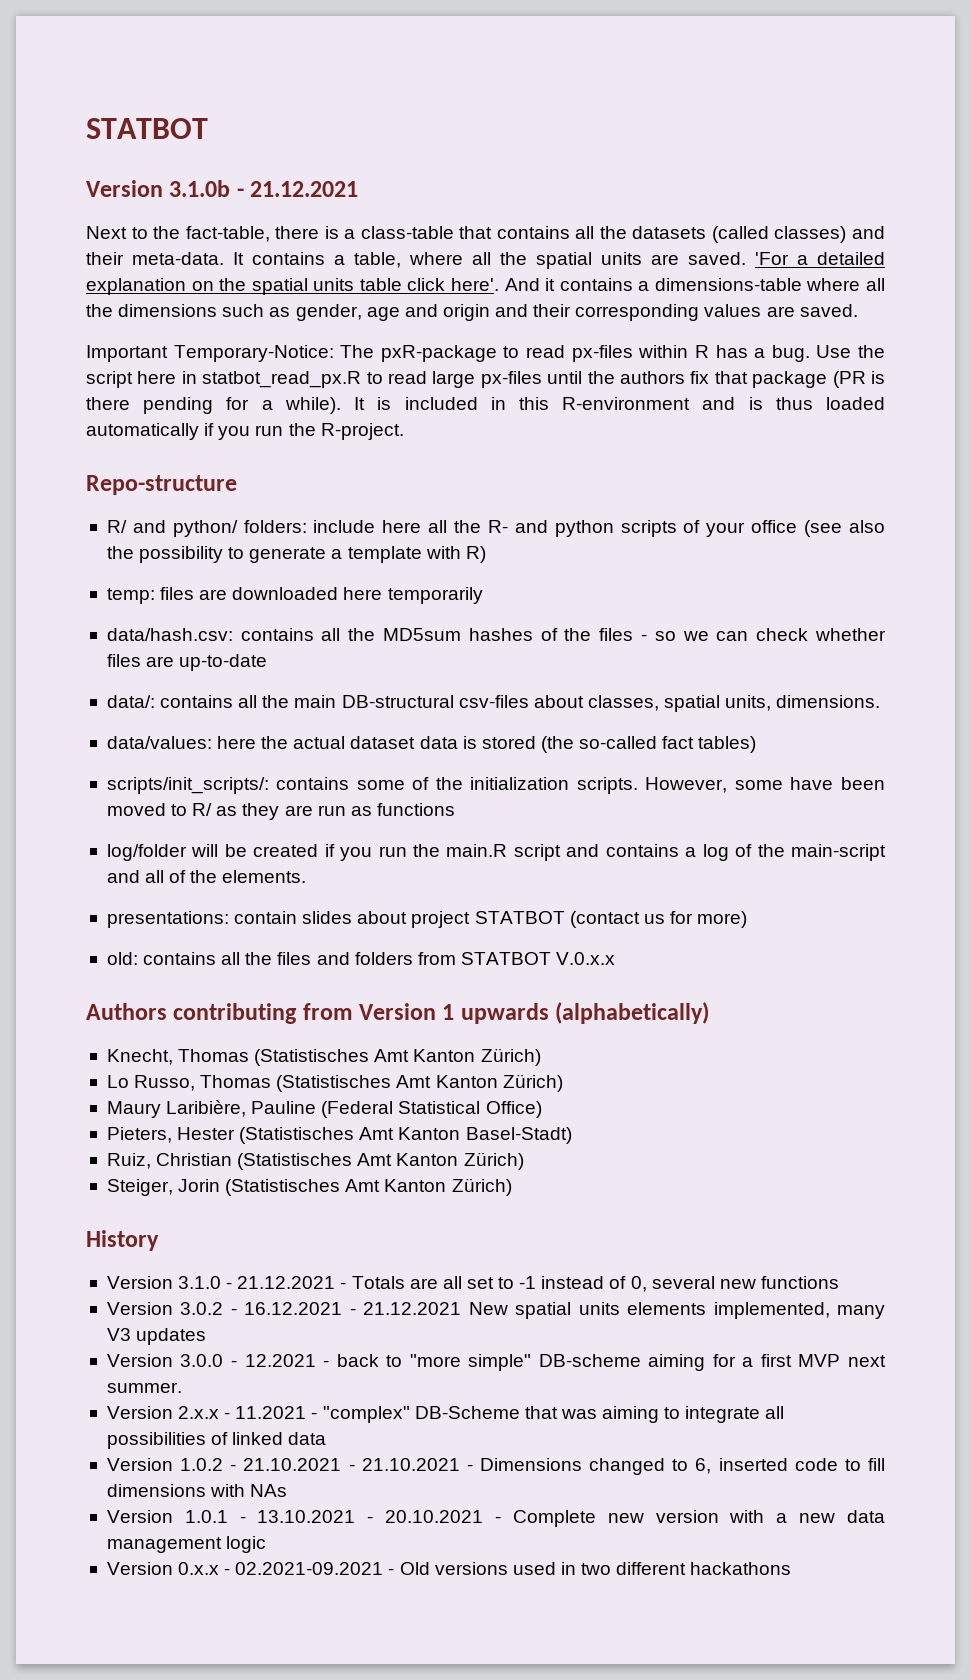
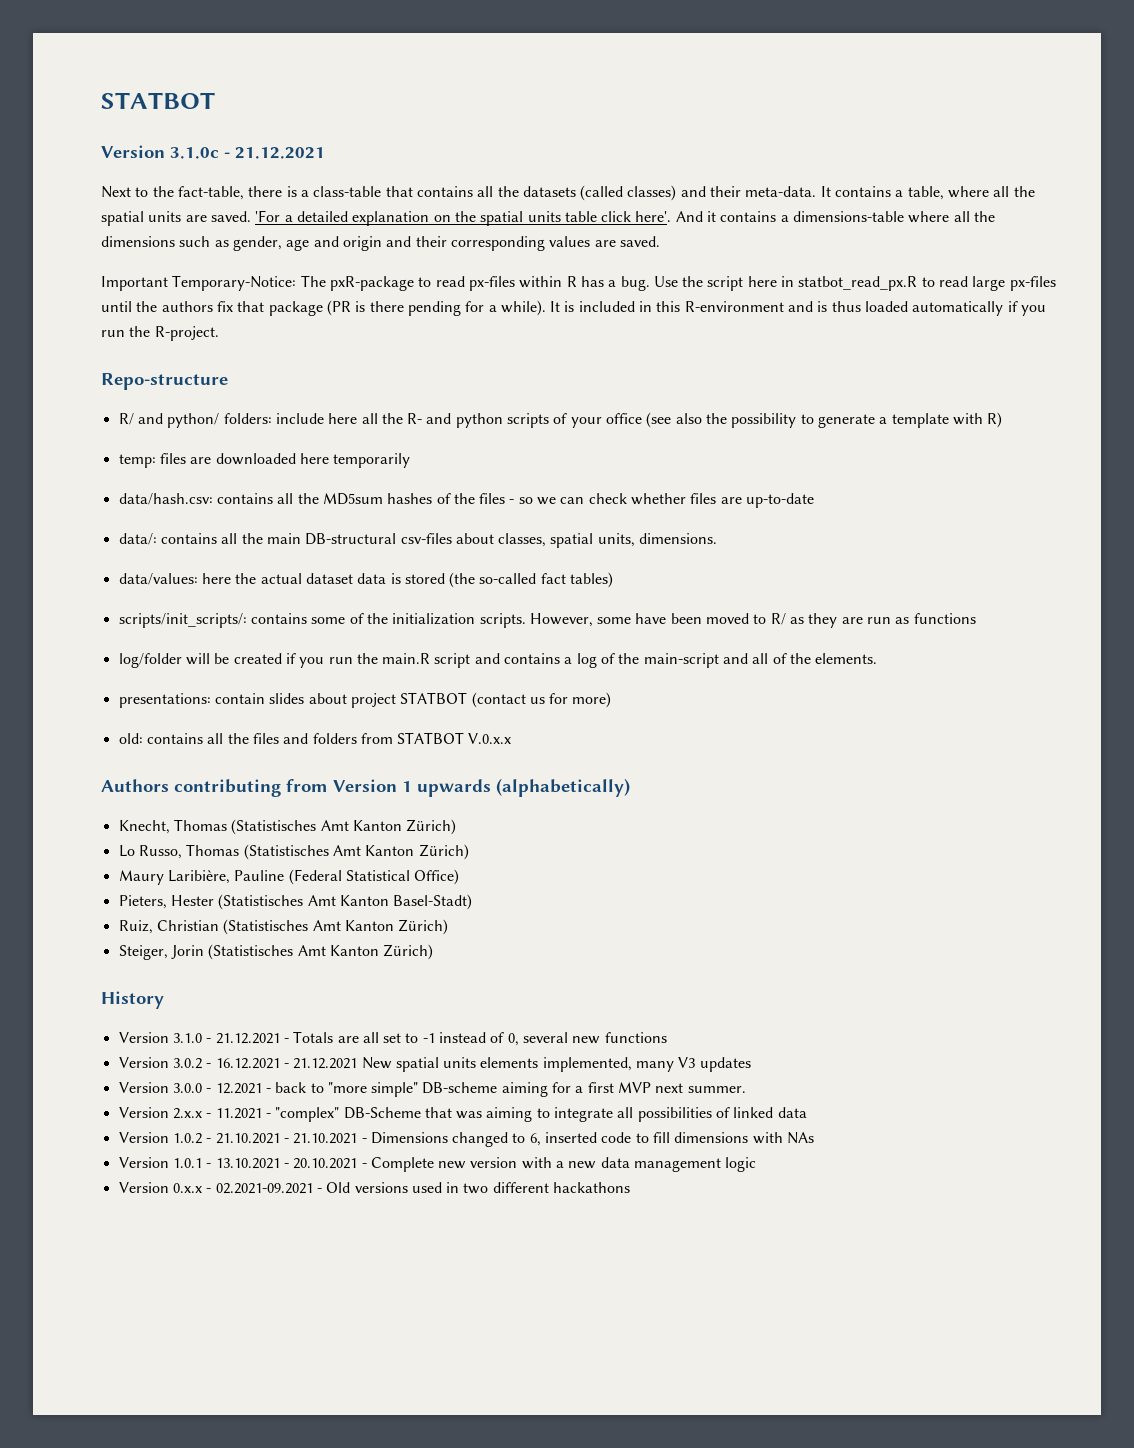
- Version 3.1.0b - 21.12.2021
+ Version 3.1.0c - 21.12.2021

